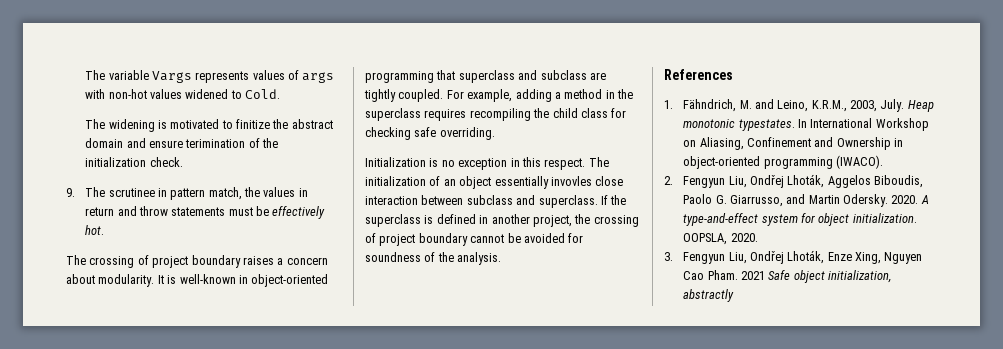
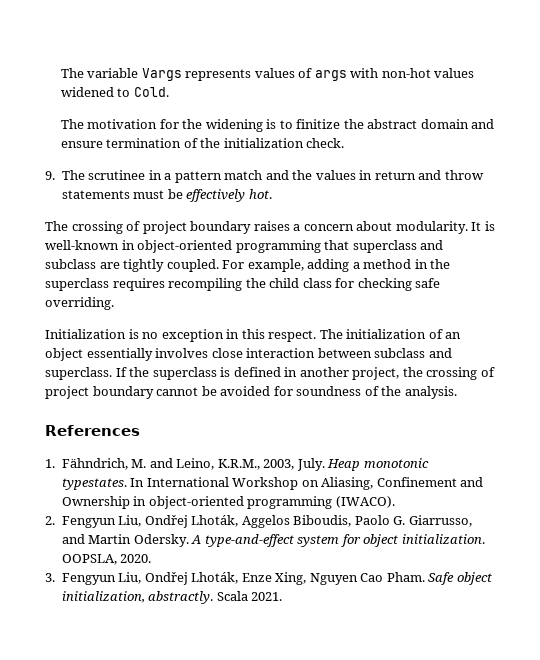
- The widening is motivated to finitize the abstract domain and ensure terimination of the initialization check.
+ The motivation for the widening is to finitize the abstract domain and ensure termination of the initialization check.
- 9. The scrutinee in pattern match, the values in return and throw statements must be effectively hot.
+ 9. The scrutinee in a pattern match and the values in return and throw statements must be effectively hot.
- The initialization of an object essentially invovles close interaction between subclass and superclass.
+ The initialization of an object essentially involves close interaction between subclass and superclass.
- 2. Fengyun Liu, Ondřej Lhoták, Aggelos Biboudis, Paolo G. Giarrusso, and Martin Odersky. 2020.
+ 2. Fengyun Liu, Ondřej Lhoták, Aggelos Biboudis, Paolo G. Giarrusso, and Martin Odersky.
- 2021 Safe object initialization, abstractly
+ Safe object initialization, abstractly. Scala 2021.

